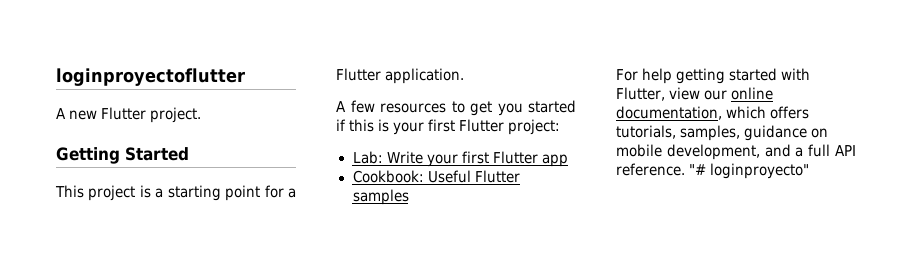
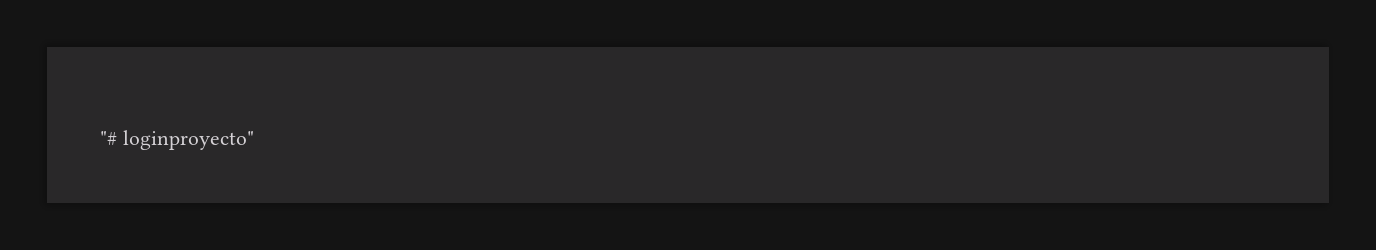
- loginproyectoflutter
- A new Flutter project.
- Getting Started
- This project is a starting point for a Flutter application.
- A few resources to get you started if this is your first Flutter project:
- Lab: Write your first Flutter app
- Cookbook: Useful Flutter samples
- For help getting started with Flutter, view our online documentation, which offers tutorials, samples, guidance on mobile development, and a full API reference.

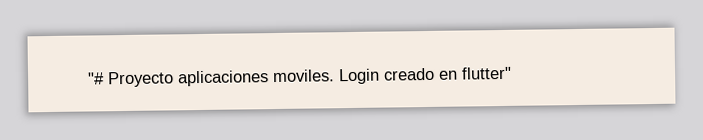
- "# loginproyecto"
+ "# Proyecto aplicaciones moviles. Login creado en flutter"

